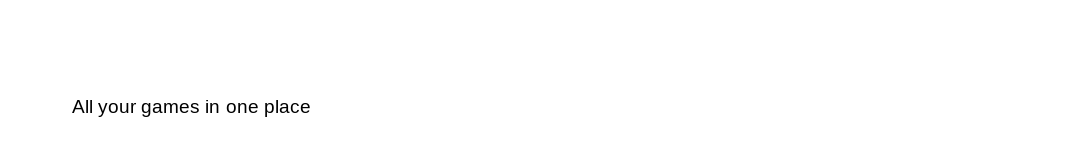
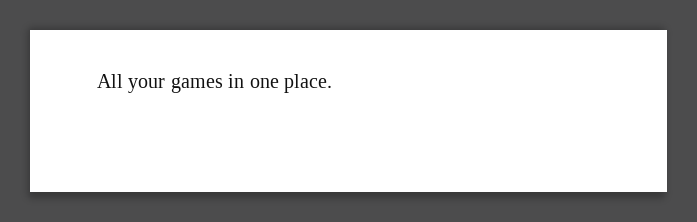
- All your games in one place
+ All your games in one place.

